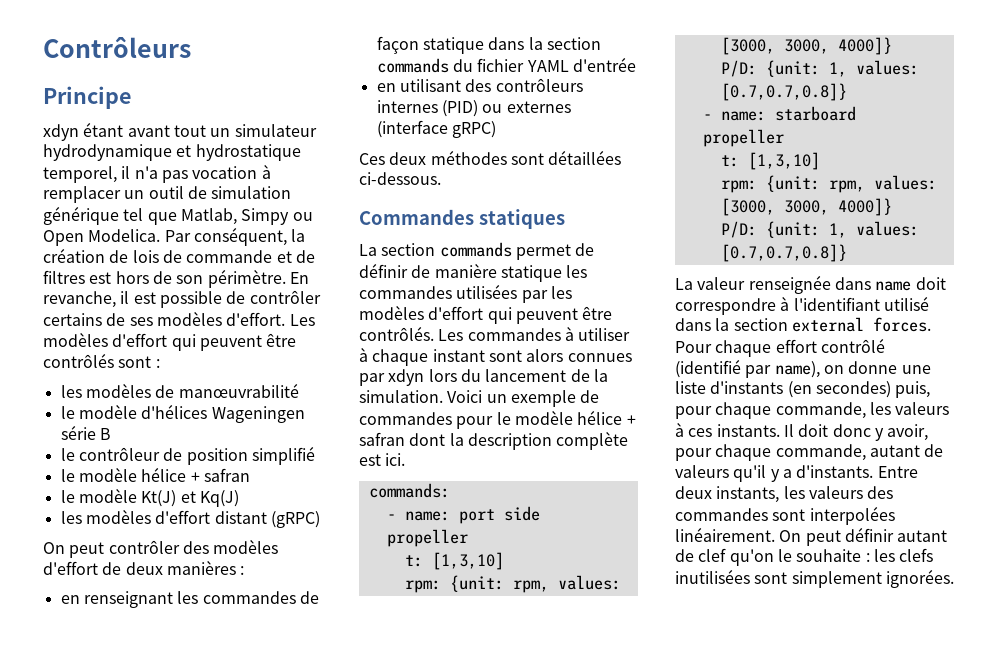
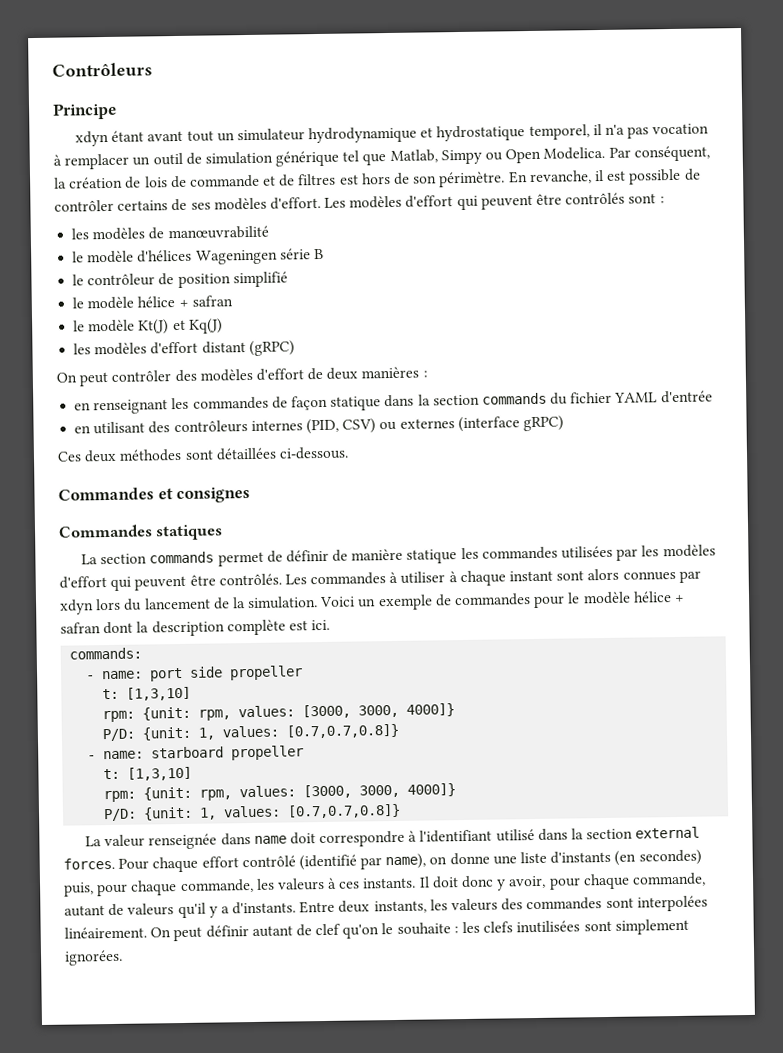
- en utilisant des contrôleurs internes (PID) ou externes (interface gRPC)
+ en utilisant des contrôleurs internes (PID, CSV) ou externes (interface gRPC)
+ Commandes et consignes

